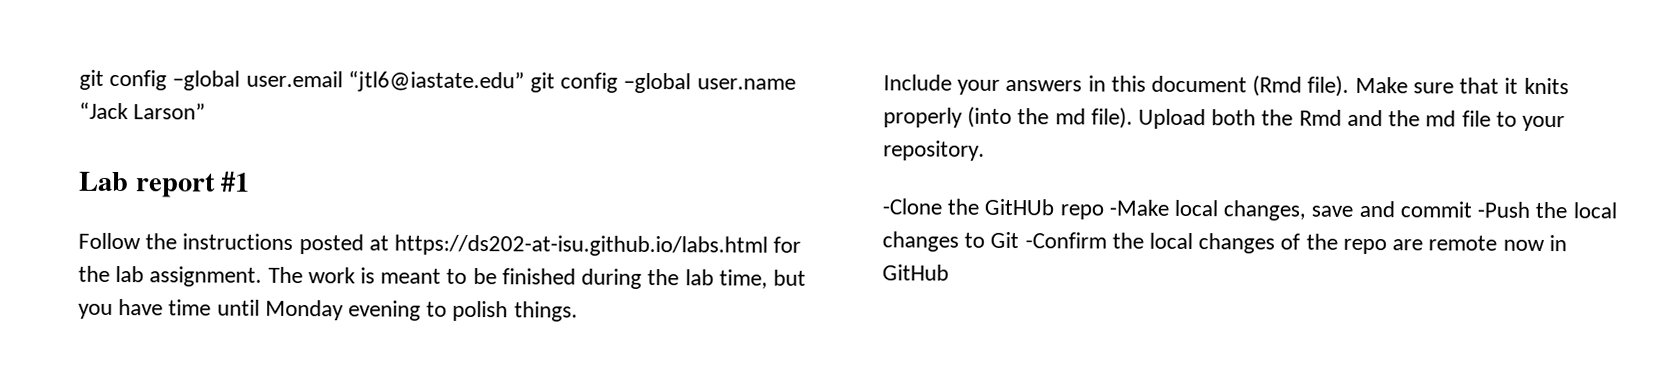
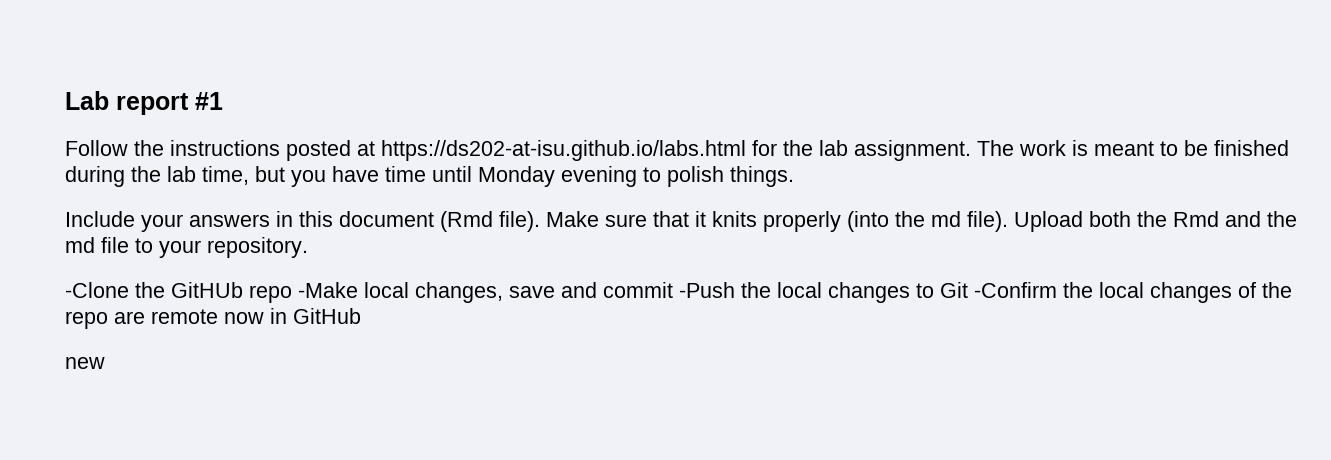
- git config –global user.email “jtl6@iastate.edu” git config –global user.name “Jack Larson”
+ new

